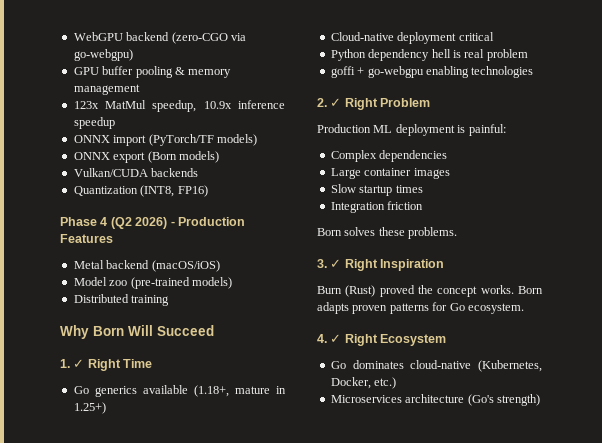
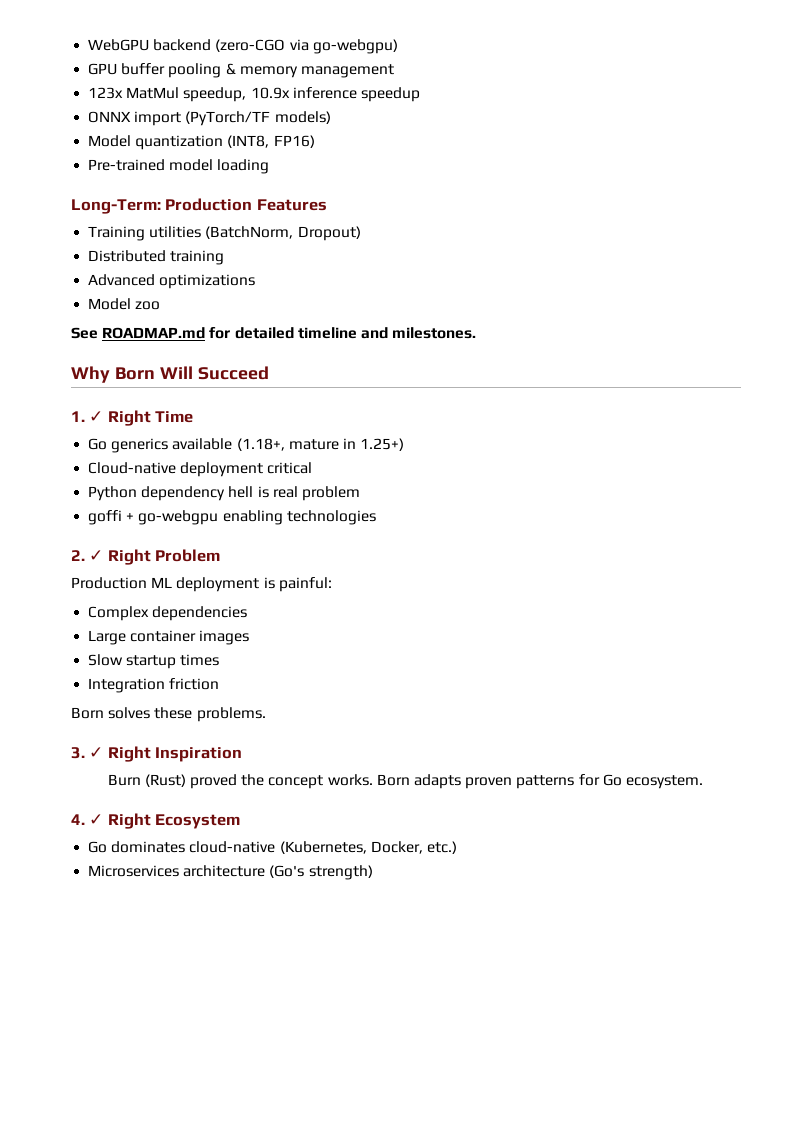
- ONNX export (Born models)
- Vulkan/CUDA backends
- Quantization (INT8, FP16)
- Phase 4 (Q2 2026) - Production Features
- Metal backend (macOS/iOS)
- Model zoo (pre-trained models)
+ Model quantization (INT8, FP16)
+ Pre-trained model loading
+ Long-Term: Production Features
+ Training utilities (BatchNorm, Dropout)
  Distributed training
+ Advanced optimizations
+ Model zoo
+ See ROADMAP.md for detailed timeline and milestones.

